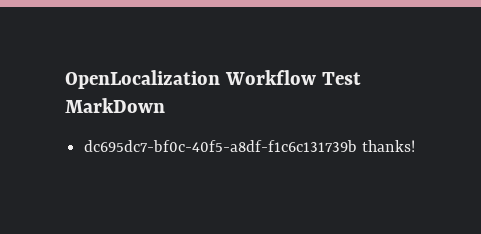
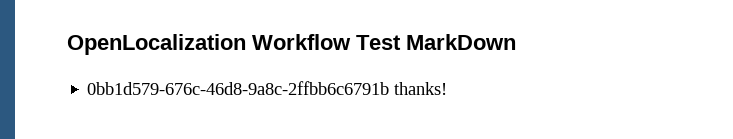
- dc695dc7-bf0c-40f5-a8df-f1c6c131739b thanks!
+ 0bb1d579-676c-46d8-9a8c-2ffbb6c6791b thanks!

